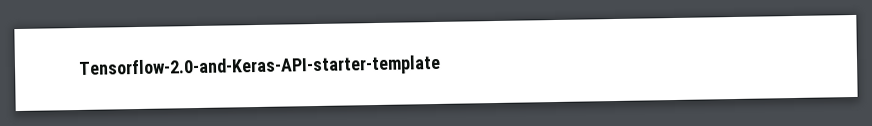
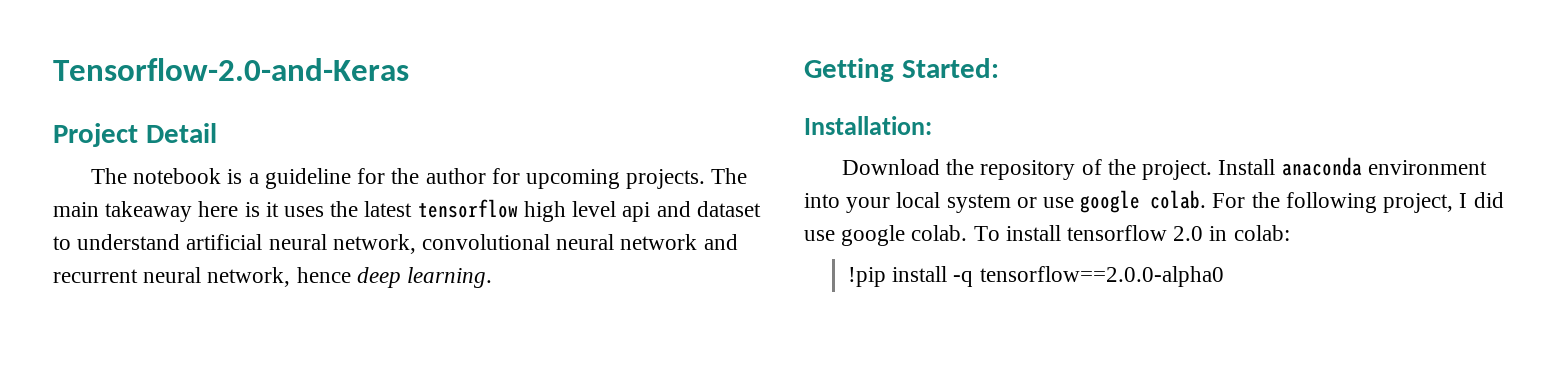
- Tensorflow-2.0-and-Keras-API-starter-template
+ Tensorflow-2.0-and-Keras
+ Project Detail
+ The notebook is a guideline for the author for upcoming projects. The main takeaway here is it uses the latest tensorflow high level api and dataset to understand artificial neural network, convolutional neural network and recurrent neural network, hence deep learning.
+ Getting Started:
+ Installation:
+ Download the repository of the project. Install anaconda environment into your local system or use google colab. For the following project, I did use google colab. To install tensorflow 2.0 in colab:
+ !pip install -q tensorflow==2.0.0-alpha0

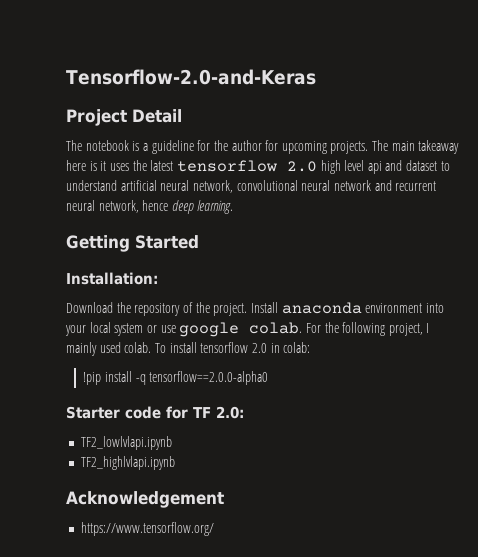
- The main takeaway here is it uses the latest tensorflow high level api and dataset to understand artificial neural network, convolutional neural network and recurrent neural network, hence deep learning.
+ The main takeaway here is it uses the latest tensorflow 2.0 high level api and dataset to understand artificial neural network, convolutional neural network and recurrent neural network, hence deep learning.
- Getting Started:
+ Getting Started
- For the following project, I did use google colab.
+ For the following project, I mainly used colab.
+ Starter code for TF 2.0:
+ TF2_lowlvlapi.ipynb
+ TF2_highlvlapi.ipynb
+ Acknowledgement
+ https://www.tensorflow.org/

